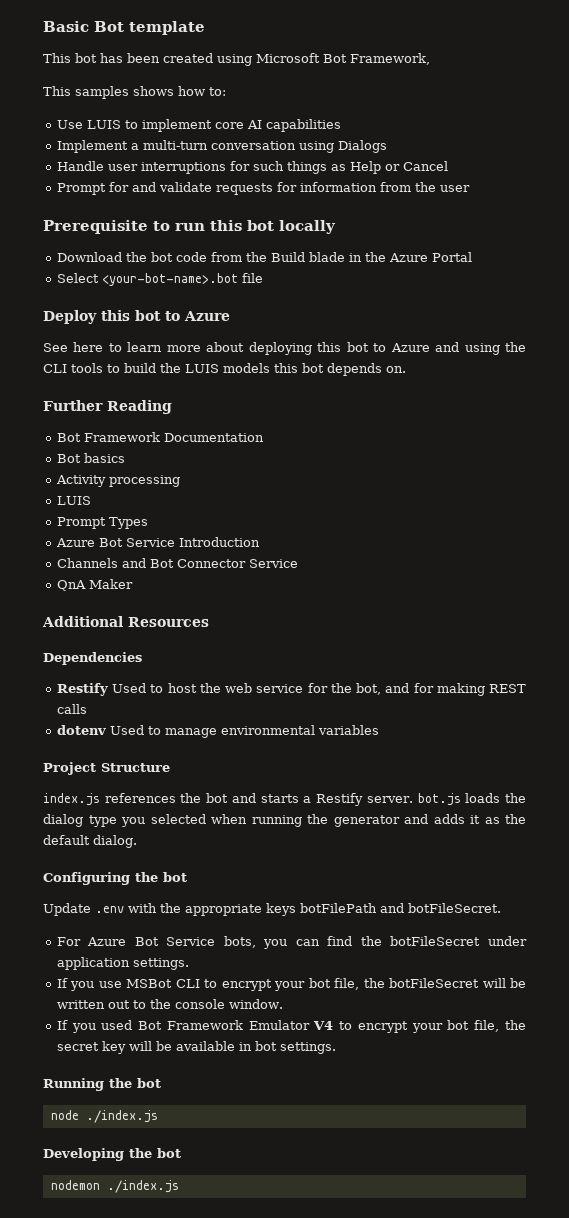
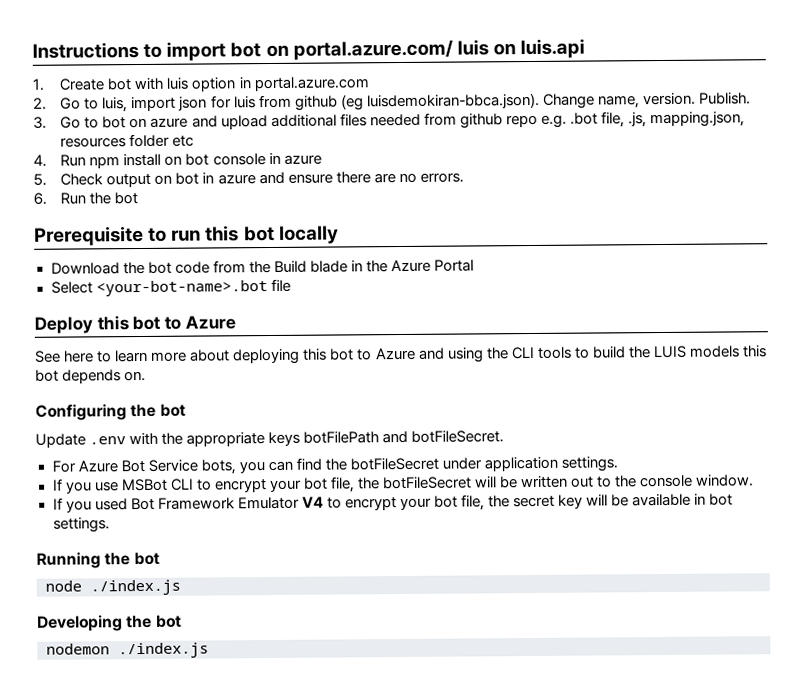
- Basic Bot template
- This bot has been created using Microsoft Bot Framework,
- This samples shows how to:
- Use LUIS to implement core AI capabilities
- Implement a multi-turn conversation using Dialogs
- Handle user interruptions for such things as Help or Cancel
- Prompt for and validate requests for information from the user
+ Instructions to import bot on portal.azure.com/ luis on luis.api
+ 1. Create bot with luis option in portal.azure.com
+ 2. Go to luis, import json for luis from github (eg luisdemokiran-bbca.json). Change name, version. Publish.
+ 3. Go to bot on azure and upload additional files needed from github repo e.g. .bot file, .js, mapping.json, resources folder etc
+ 4. Run npm install on bot console in azure
+ 5. Check output on bot in azure and ensure there are no errors.
+ 6. Run the bot
- Further Reading
- Bot Framework Documentation
- Bot basics
- Activity processing
- LUIS
- Prompt Types
- Azure Bot Service Introduction
- Channels and Bot Connector Service
- QnA Maker
- Additional Resources
- Dependencies
- Restify Used to host the web service for the bot, and for making REST calls
- dotenv Used to manage environmental variables
- Project Structure
- index.js references the bot and starts a Restify server. bot.js loads the dialog type you selected when running the generator and adds it as the default dialog.

